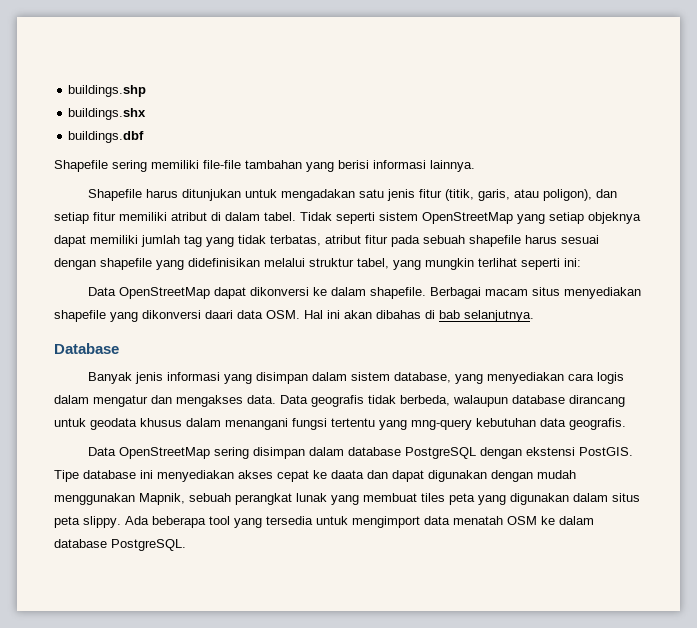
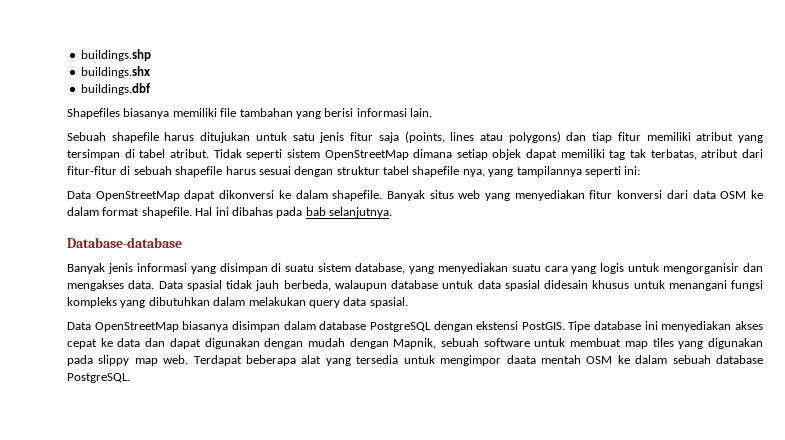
- Shapefile sering memiliki file-file tambahan yang berisi informasi lainnya.
- Shapefile harus ditunjukan untuk mengadakan satu jenis fitur (titik, garis, atau poligon), dan setiap fitur memiliki atribut di dalam tabel. Tidak seperti sistem OpenStreetMap yang setiap objeknya dapat memiliki jumlah tag yang tidak terbatas, atribut fitur pada sebuah shapefile harus sesuai dengan shapefile yang didefinisikan melalui struktur tabel, yang mungkin terlihat seperti ini:
+ Shapefiles biasanya memiliki file tambahan yang berisi informasi lain.
+ Sebuah shapefile harus ditujukan untuk satu jenis fitur saja (points, lines atau polygons) dan tiap fitur memiliki atribut yang tersimpan di tabel atribut. Tidak seperti sistem OpenStreetMap dimana setiap objek dapat memiliki tag tak terbatas, atribut dari fitur-fitur di sebuah shapefile harus sesuai dengan struktur tabel shapefile nya, yang tampilannya seperti ini:
- Berbagai macam situs menyediakan shapefile yang dikonversi daari data OSM. Hal ini akan dibahas di bab selanjutnya.
+ Banyak situs web yang menyediakan fitur konversi dari data OSM ke dalam format shapefile. Hal ini dibahas pada bab selanjutnya.
- Database
+ Database-database
- Banyak jenis informasi yang disimpan dalam sistem database, yang menyediakan cara logis dalam mengatur dan mengakses data. Data geografis tidak berbeda, walaupun database dirancang untuk geodata khusus dalam menangani fungsi tertentu yang mng-query kebutuhan data geografis.
- Data OpenStreetMap sering disimpan dalam database PostgreSQL dengan ekstensi PostGIS.
+ Banyak jenis informasi yang disimpan di suatu sistem database, yang menyediakan suatu cara yang logis untuk mengorganisir dan mengakses data. Data spasial tidak jauh berbeda, walaupun database untuk data spasial didesain khusus untuk menangani fungsi kompleks yang dibutuhkan dalam melakukan query data spasial.
+ Data OpenStreetMap biasanya disimpan dalam database PostgreSQL dengan ekstensi PostGIS.
- Tipe database ini menyediakan akses cepat ke daata dan dapat digunakan dengan mudah menggunakan Mapnik, sebuah perangkat lunak yang membuat tiles peta yang digunakan dalam situs peta slippy. Ada beberapa tool yang tersedia untuk mengimport data menatah OSM ke dalam database PostgreSQL.
+ Tipe database ini menyediakan akses cepat ke data dan dapat digunakan dengan mudah dengan Mapnik, sebuah software untuk membuat map tiles yang digunakan pada slippy map web. Terdapat beberapa alat yang tersedia untuk mengimpor daata mentah OSM ke dalam sebuah database PostgreSQL.

